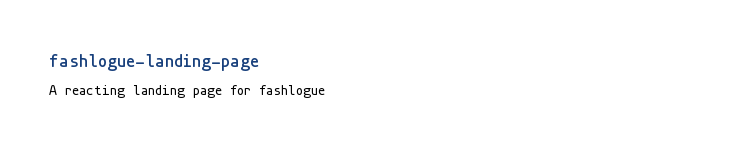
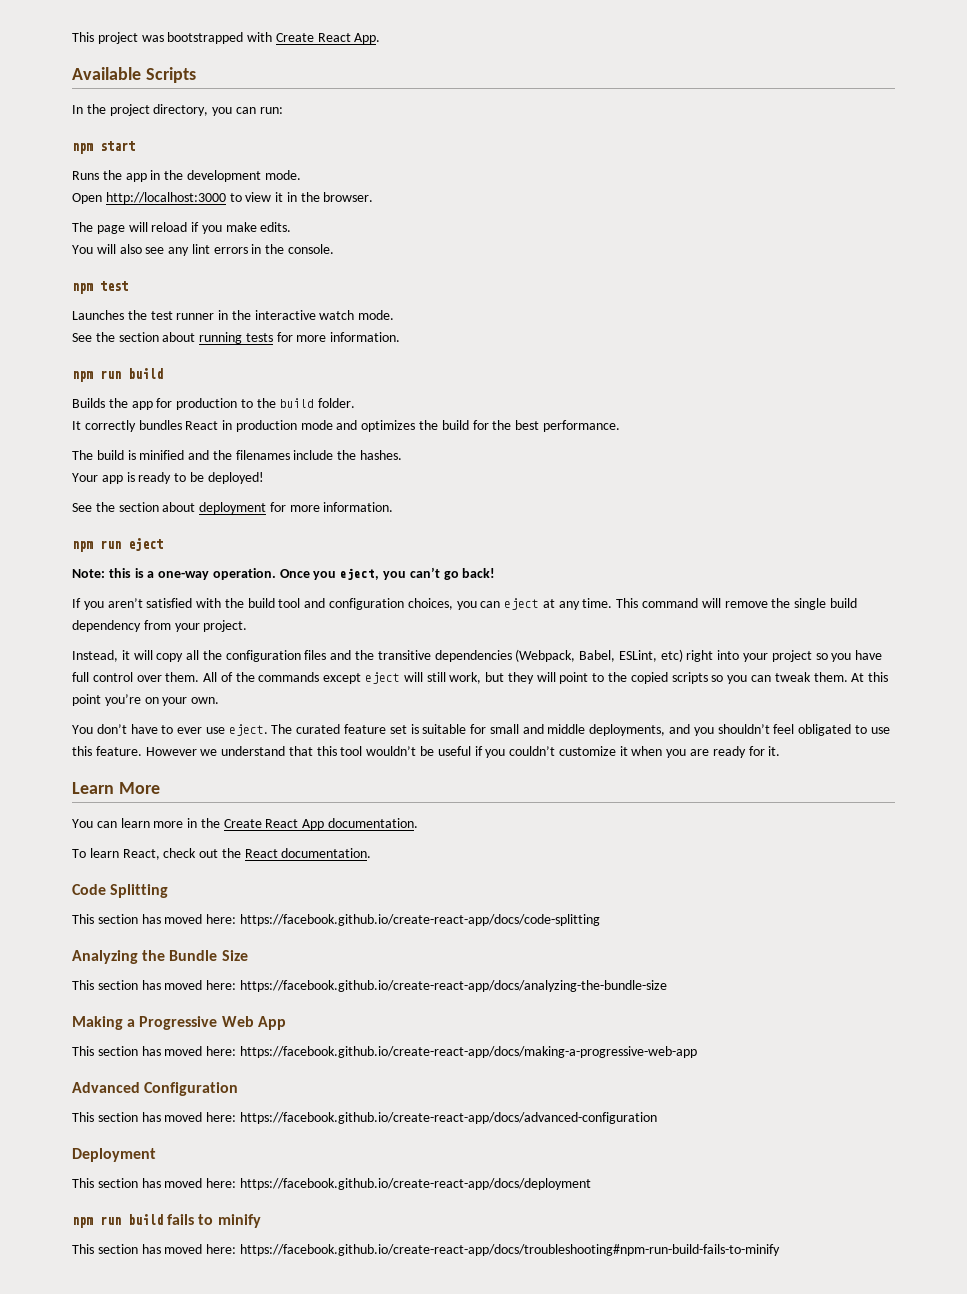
- fashlogue-landing-page
- A reacting landing page for fashlogue
+ This project was bootstrapped with Create React App.
+ Available Scripts
+ In the project directory, you can run:
+ npm start
+ Runs the app in the development mode.
+ Open http://localhost:3000 to view it in the browser.
+ The page will reload if you make edits.
+ You will also see any lint errors in the console.
+ npm test
+ Launches the test runner in the interactive watch mode.
+ See the section about running tests for more information.
+ npm run build
+ Builds the app for production to the build folder.
+ It correctly bundles React in production mode and optimizes the build for the best performance.
+ The build is minified and the filenames include the hashes.
+ Your app is ready to be deployed!
+ See the section about deployment for more information.
+ npm run eject
+ Note: this is a one-way operation. Once you eject, you can’t go back!
+ If you aren’t satisfied with the build tool and configuration choices, you can eject at any time. This command will remove the single build dependency from your project.
+ Instead, it will copy all the configuration files and the transitive dependencies (Webpack, Babel, ESLint, etc) right into your project so you have full control over them. All of the commands except eject will still work, but they will point to the copied scripts so you can tweak them. At this point you’re on your own.
+ You don’t have to ever use eject. The curated feature set is suitable for small and middle deployments, and you shouldn’t feel obligated to use this feature. However we understand that this tool wouldn’t be useful if you couldn’t customize it when you are ready for it.
+ Learn More
+ You can learn more in the Create React App documentation.
+ To learn React, check out the React documentation.
+ Code Splitting
+ This section has moved here: https://facebook.github.io/create-react-app/docs/code-splitting
+ Analyzing the Bundle Size
+ This section has moved here: https://facebook.github.io/create-react-app/docs/analyzing-the-bundle-size
+ Making a Progressive Web App
+ This section has moved here: https://facebook.github.io/create-react-app/docs/making-a-progressive-web-app
+ Advanced Configuration
+ This section has moved here: https://facebook.github.io/create-react-app/docs/advanced-configuration
+ Deployment
+ This section has moved here: https://facebook.github.io/create-react-app/docs/deployment
+ npm run build fails to minify
+ This section has moved here: https://facebook.github.io/create-react-app/docs/troubleshooting#npm-run-build-fails-to-minify

